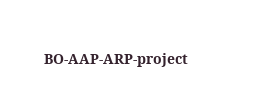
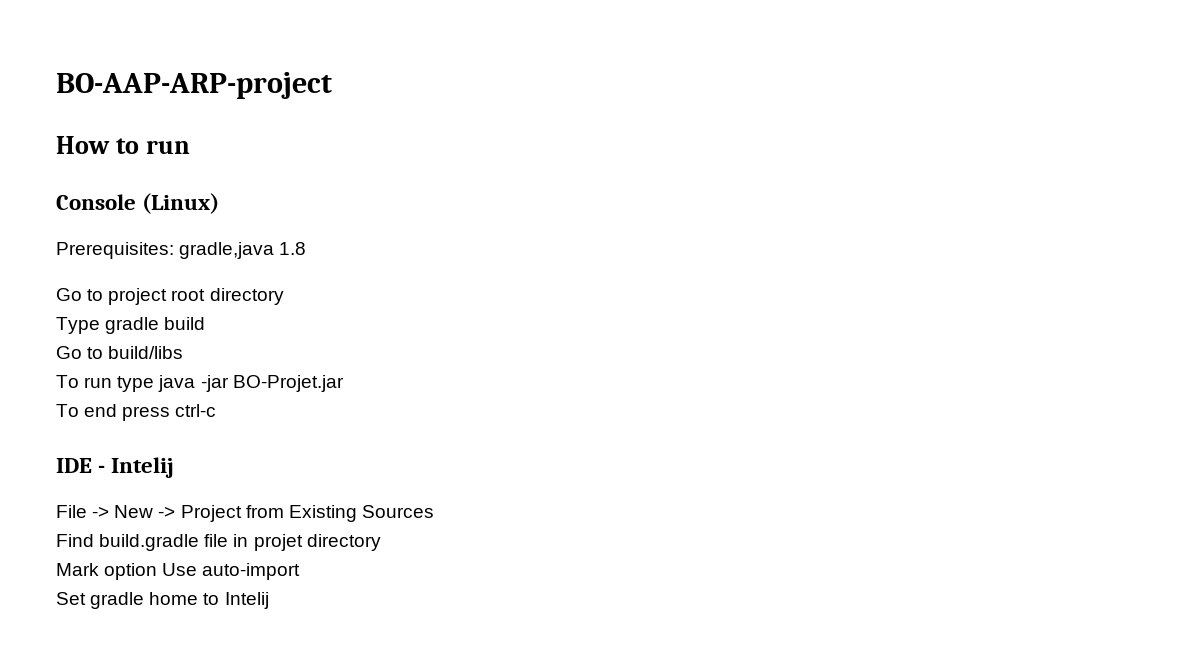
+ How to run
+ Console (Linux)
+ Prerequisites: gradle,java 1.8
+ Go to project root directory
+ Type gradle build
+ Go to build/libs
+ To run type java -jar BO-Projet.jar
+ To end press ctrl-c
+ IDE - Intelij
+ File -> New -> Project from Existing Sources
+ Find build.gradle file in projet directory
+ Mark option Use auto-import
+ Set gradle home to Intelij

